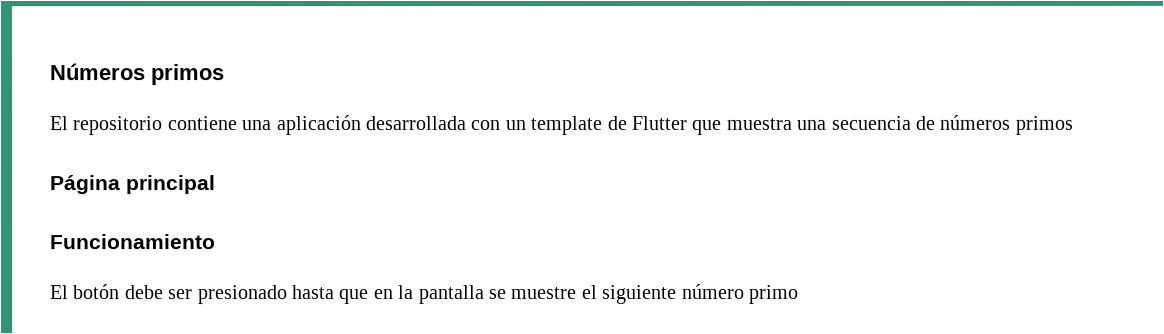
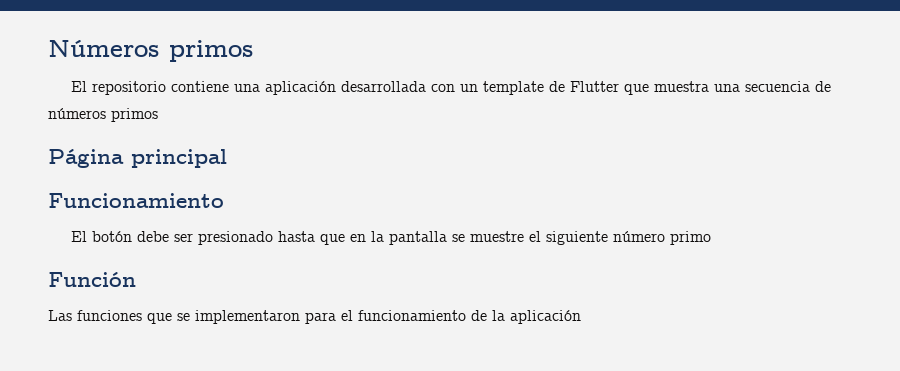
+ Función
+ Las funciones que se implementaron para el funcionamiento de la aplicación

